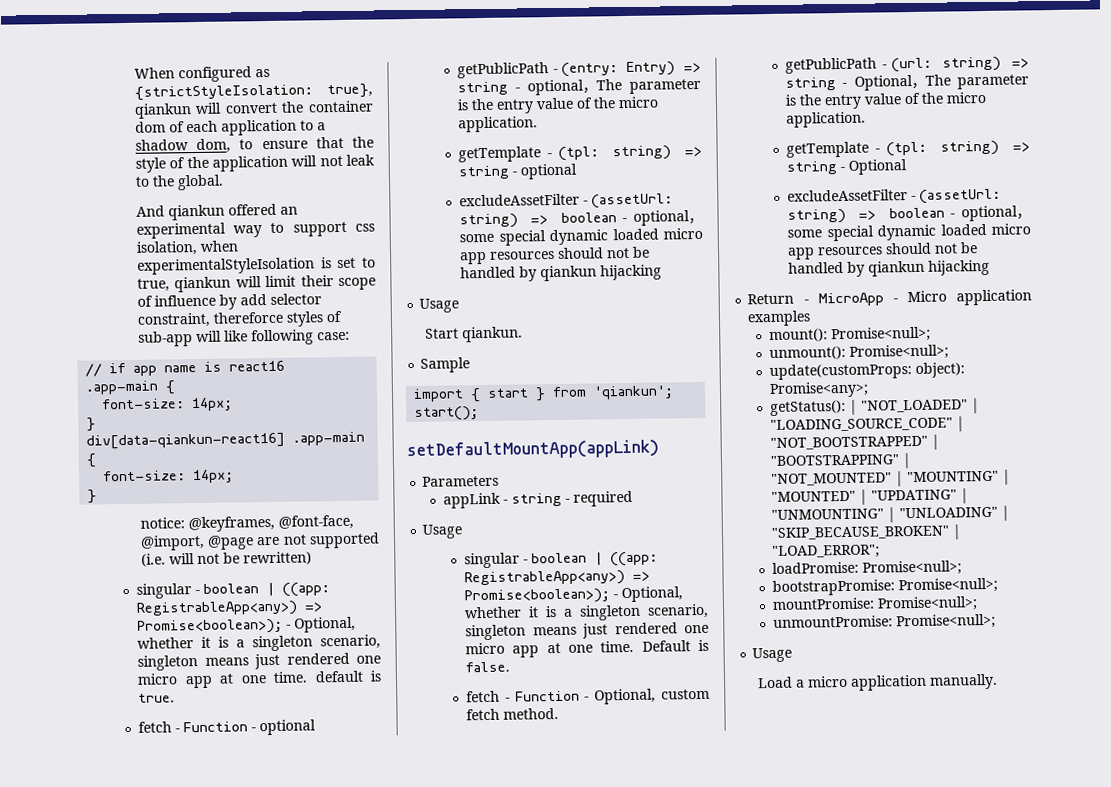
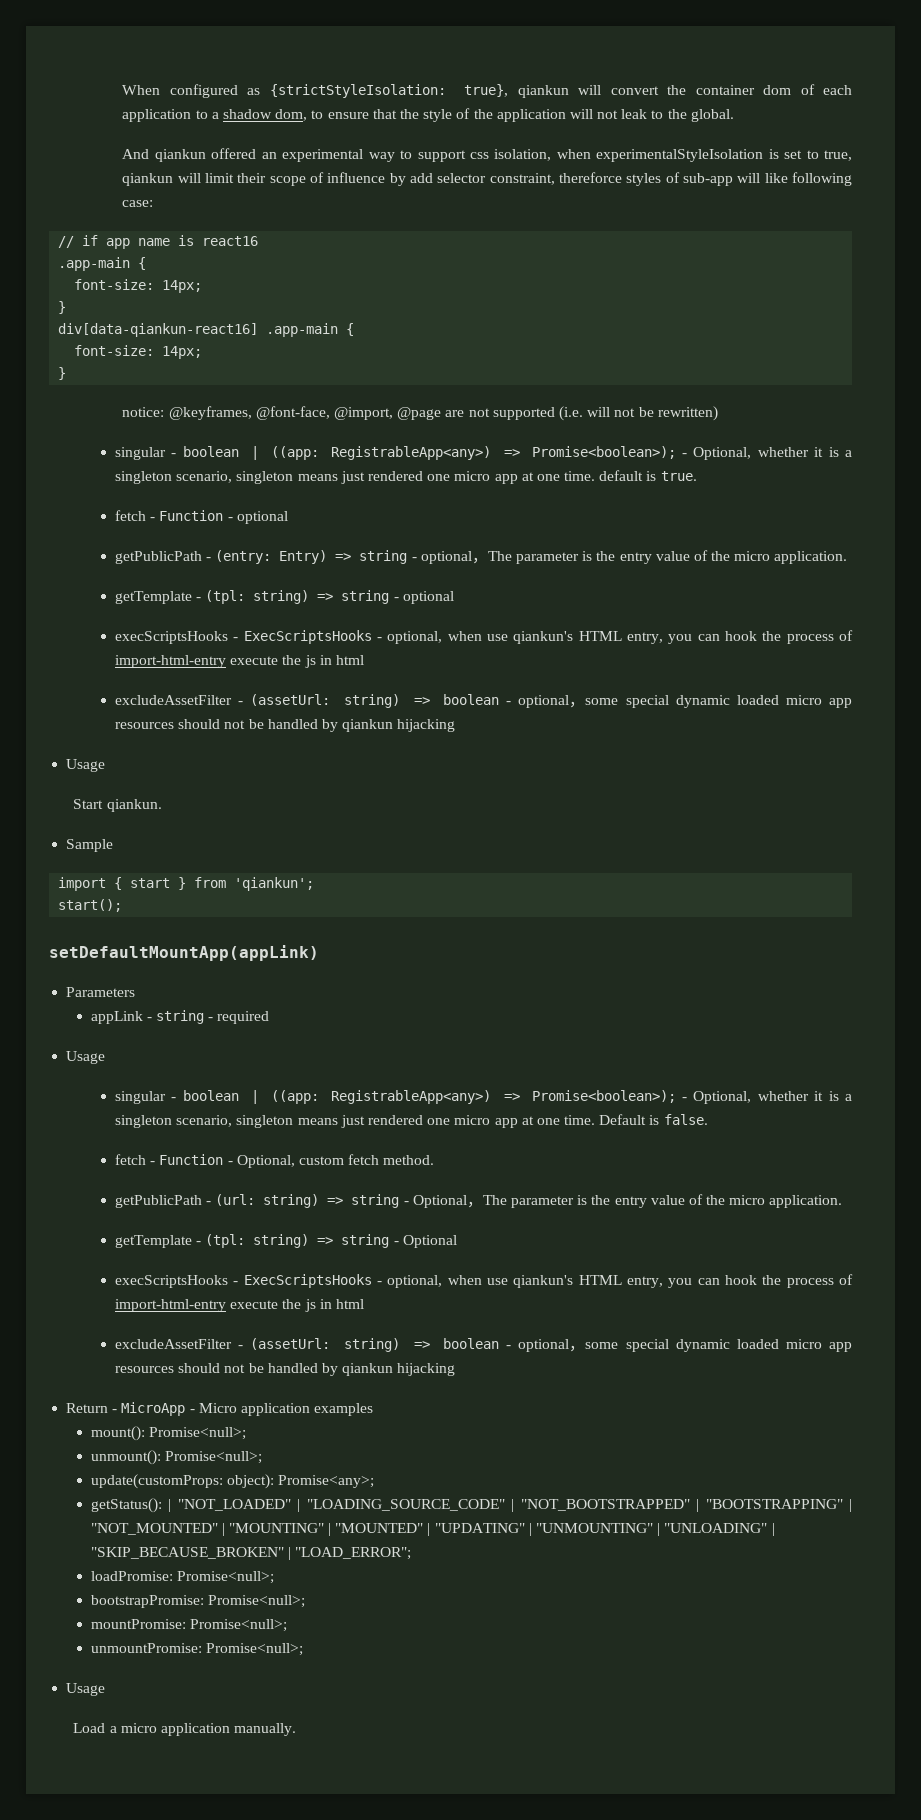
  getTemplate - (tpl: string) => string - optional
+ execScriptsHooks - ExecScriptsHooks - optional, when use qiankun's HTML entry, you can hook the process of import-html-entry execute the js in html
  getTemplate - (tpl: string) => string - Optional
+ execScriptsHooks - ExecScriptsHooks - optional, when use qiankun's HTML entry, you can hook the process of import-html-entry execute the js in html

